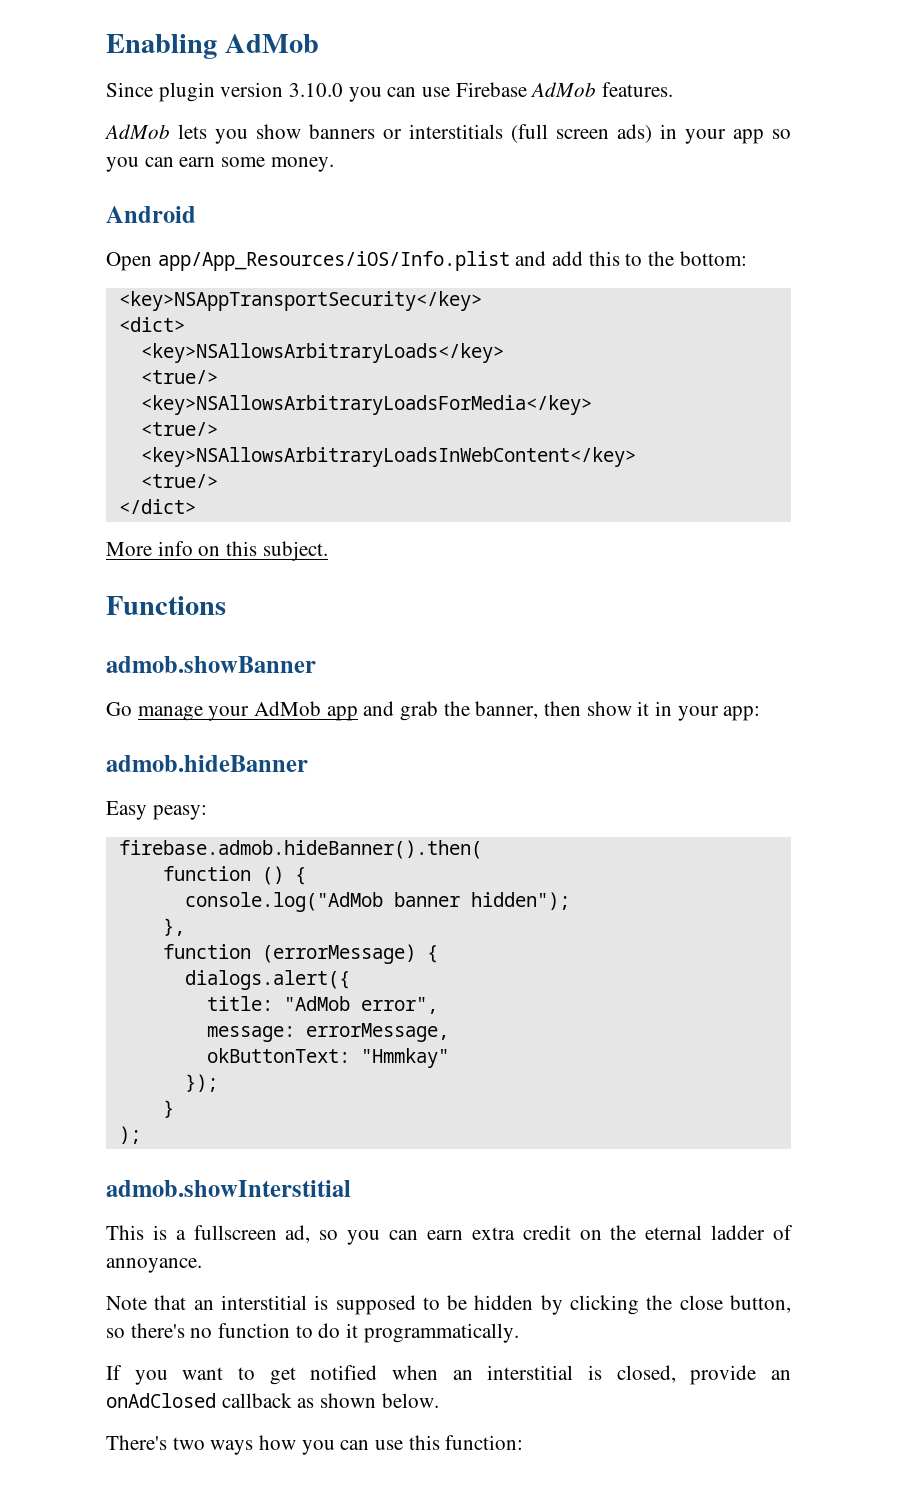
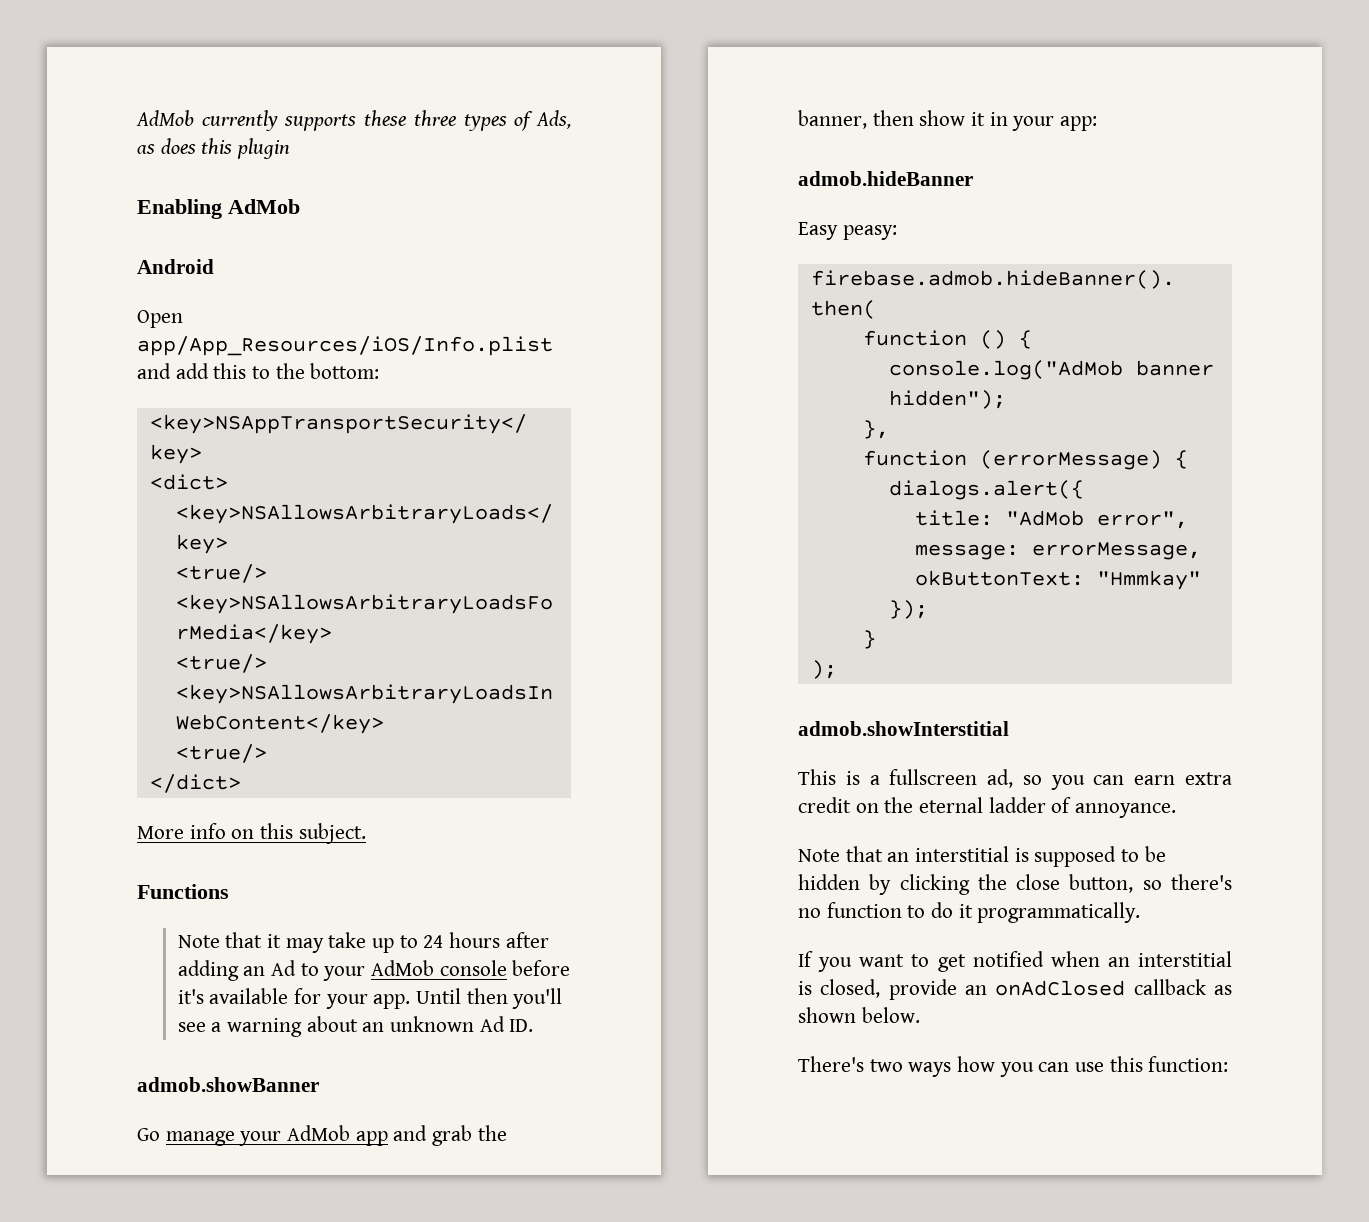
+ AdMob currently supports these three types of Ads, as does this plugin
  Enabling AdMob
- Since plugin version 3.10.0 you can use Firebase AdMob features.
- AdMob lets you show banners or interstitials (full screen ads) in your app so you can earn some money.
+ Note that it may take up to 24 hours after adding an Ad to your AdMob console before it's available for your app. Until then you'll see a warning about an unknown Ad ID.

